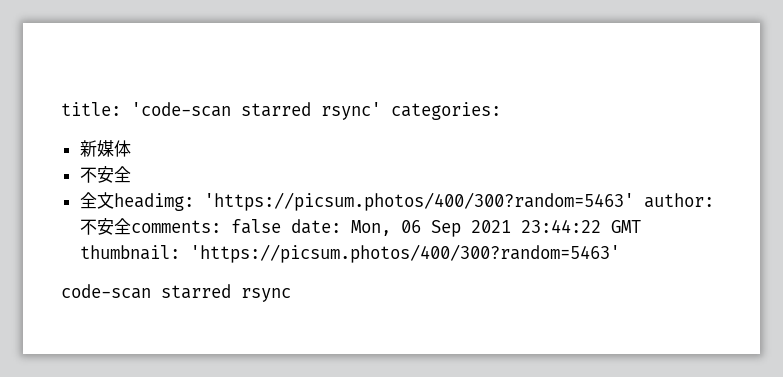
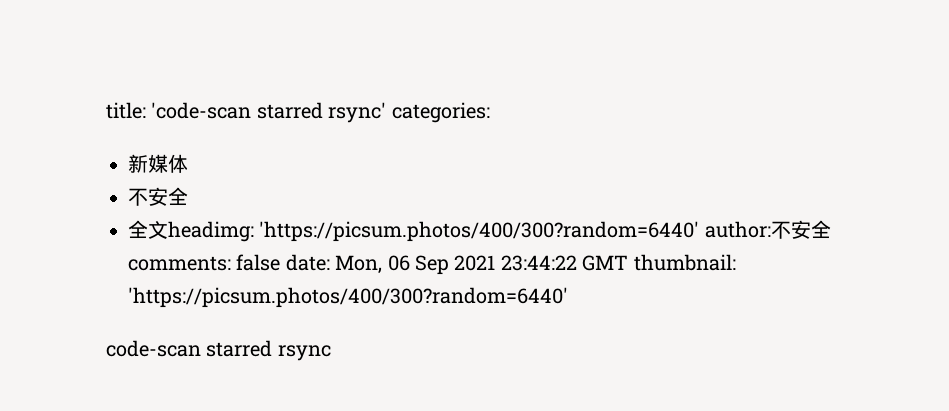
- 全文headimg: 'https://picsum.photos/400/300?random=5463' author:不安全comments: false date: Mon, 06 Sep 2021 23:44:22 GMT thumbnail: 'https://picsum.photos/400/300?random=5463'
+ 全文headimg: 'https://picsum.photos/400/300?random=6440' author:不安全comments: false date: Mon, 06 Sep 2021 23:44:22 GMT thumbnail: 'https://picsum.photos/400/300?random=6440'

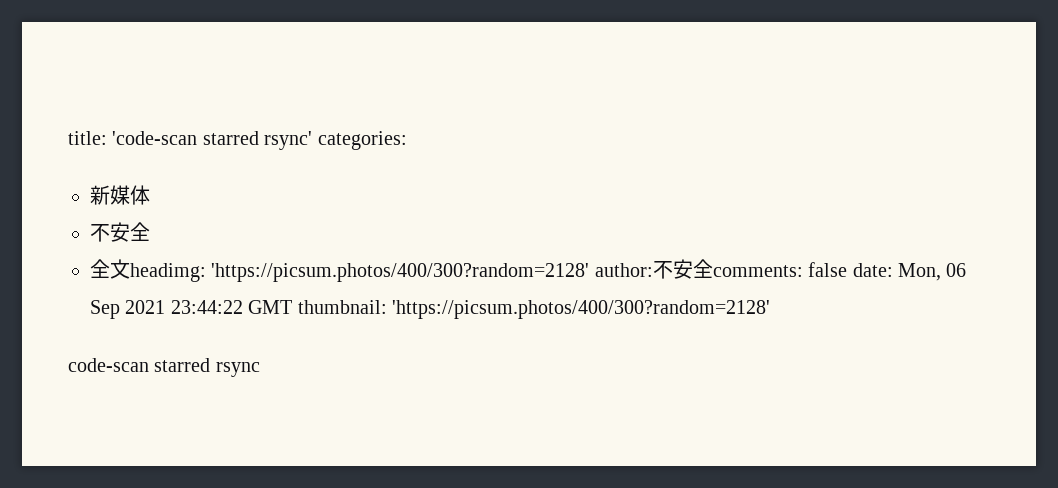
- 全文headimg: 'https://picsum.photos/400/300?random=6440' author:不安全comments: false date: Mon, 06 Sep 2021 23:44:22 GMT thumbnail: 'https://picsum.photos/400/300?random=6440'
+ 全文headimg: 'https://picsum.photos/400/300?random=2128' author:不安全comments: false date: Mon, 06 Sep 2021 23:44:22 GMT thumbnail: 'https://picsum.photos/400/300?random=2128'

